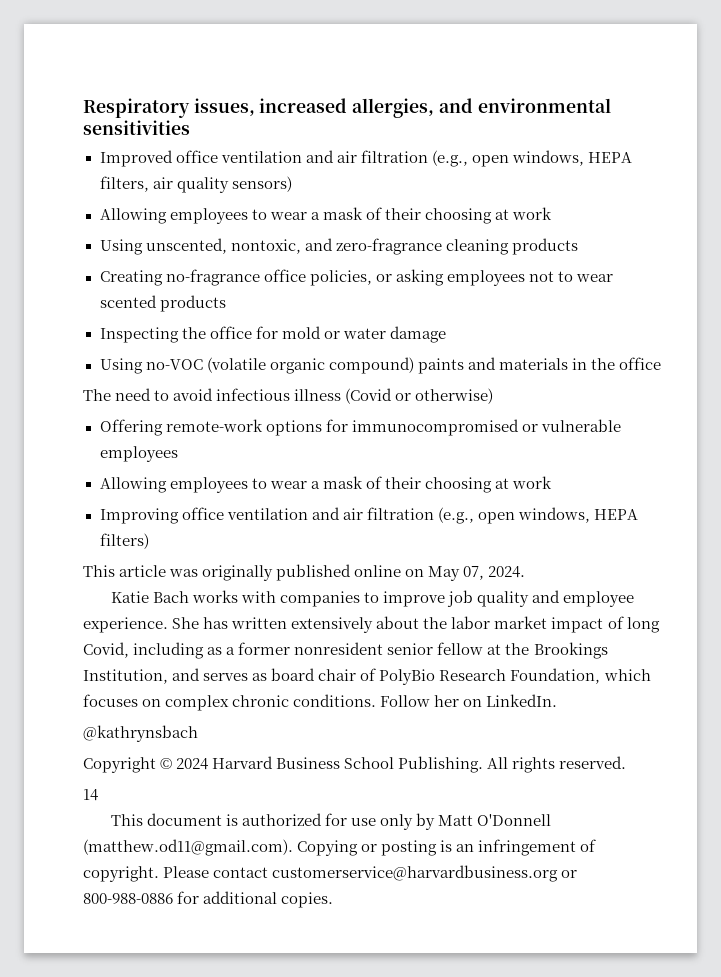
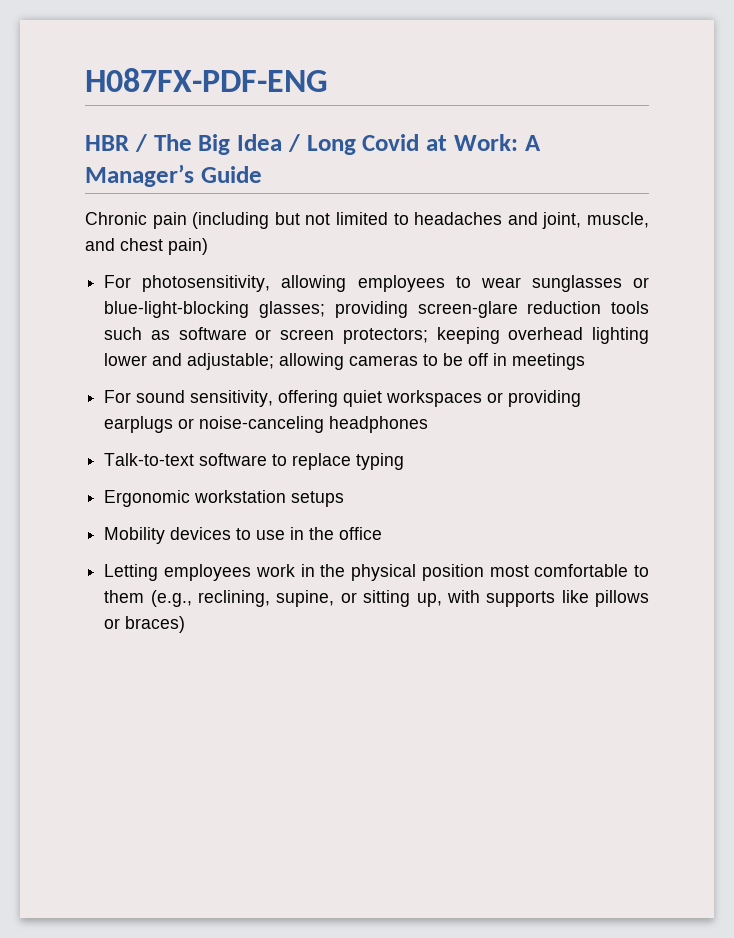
- Respiratory issues, increased allergies, and environmental sensitivities
- Improved office ventilation and air filtration (e.g., open windows, HEPA filters, air quality sensors)
- Allowing employees to wear a mask of their choosing at work
- Using unscented, nontoxic, and zero-fragrance cleaning products
- Creating no-fragrance office policies, or asking employees not to wear scented products
- Inspecting the office for mold or water damage
- Using no-VOC (volatile organic compound) paints and materials in the office
- The need to avoid infectious illness (Covid or otherwise)
- Offering remote-work options for immunocompromised or vulnerable employees
- Allowing employees to wear a mask of their choosing at work
- Improving office ventilation and air filtration (e.g., open windows, HEPA filters)
- This article was originally published online on May 07, 2024.
- Katie Bach works with companies to improve job quality and employee experience. She has written extensively about the labor market impact of long Covid, including as a former nonresident senior fellow at the Brookings Institution, and serves as board chair of PolyBio Research Foundation, which focuses on complex chronic conditions. Follow her on LinkedIn.
- @kathrynsbach
- Copyright © 2024 Harvard Business School Publishing. All rights reserved.
- 14
- This document is authorized for use only by Matt O'Donnell (matthew.od11@gmail.com). Copying or posting is an infringement of copyright. Please contact customerservice@harvardbusiness.org or 800-988-0886 for additional copies.
+ H087FX-PDF-ENG
+ HBR / The Big Idea / Long Covid at Work: A Manager’s Guide
+ Chronic pain (including but not limited to headaches and joint, muscle, and chest pain)
+ For photosensitivity, allowing employees to wear sunglasses or blue-light-blocking glasses; providing screen-glare reduction tools such as software or screen protectors; keeping overhead lighting lower and adjustable; allowing cameras to be off in meetings
+ For sound sensitivity, offering quiet workspaces or providing earplugs or noise-canceling headphones
+ Talk-to-text software to replace typing
+ Ergonomic workstation setups
+ Mobility devices to use in the office
+ Letting employees work in the physical position most comfortable to them (e.g., reclining, supine, or sitting up, with supports like pillows or braces)

